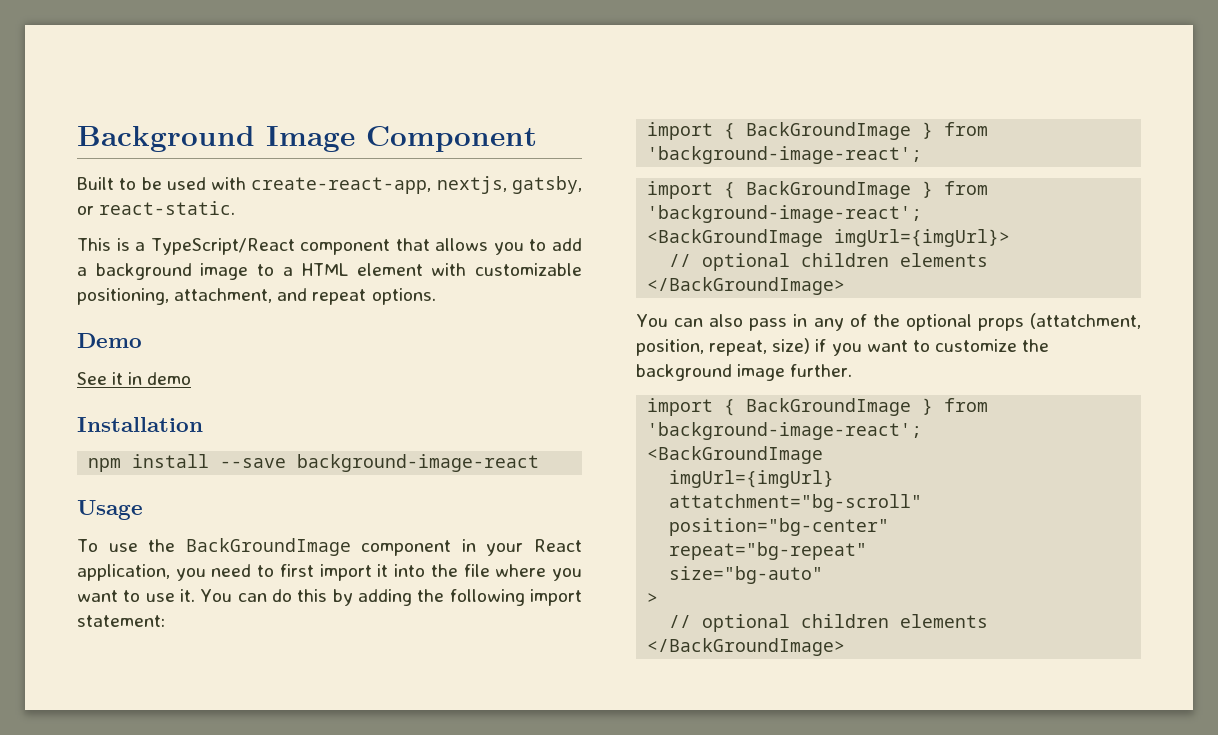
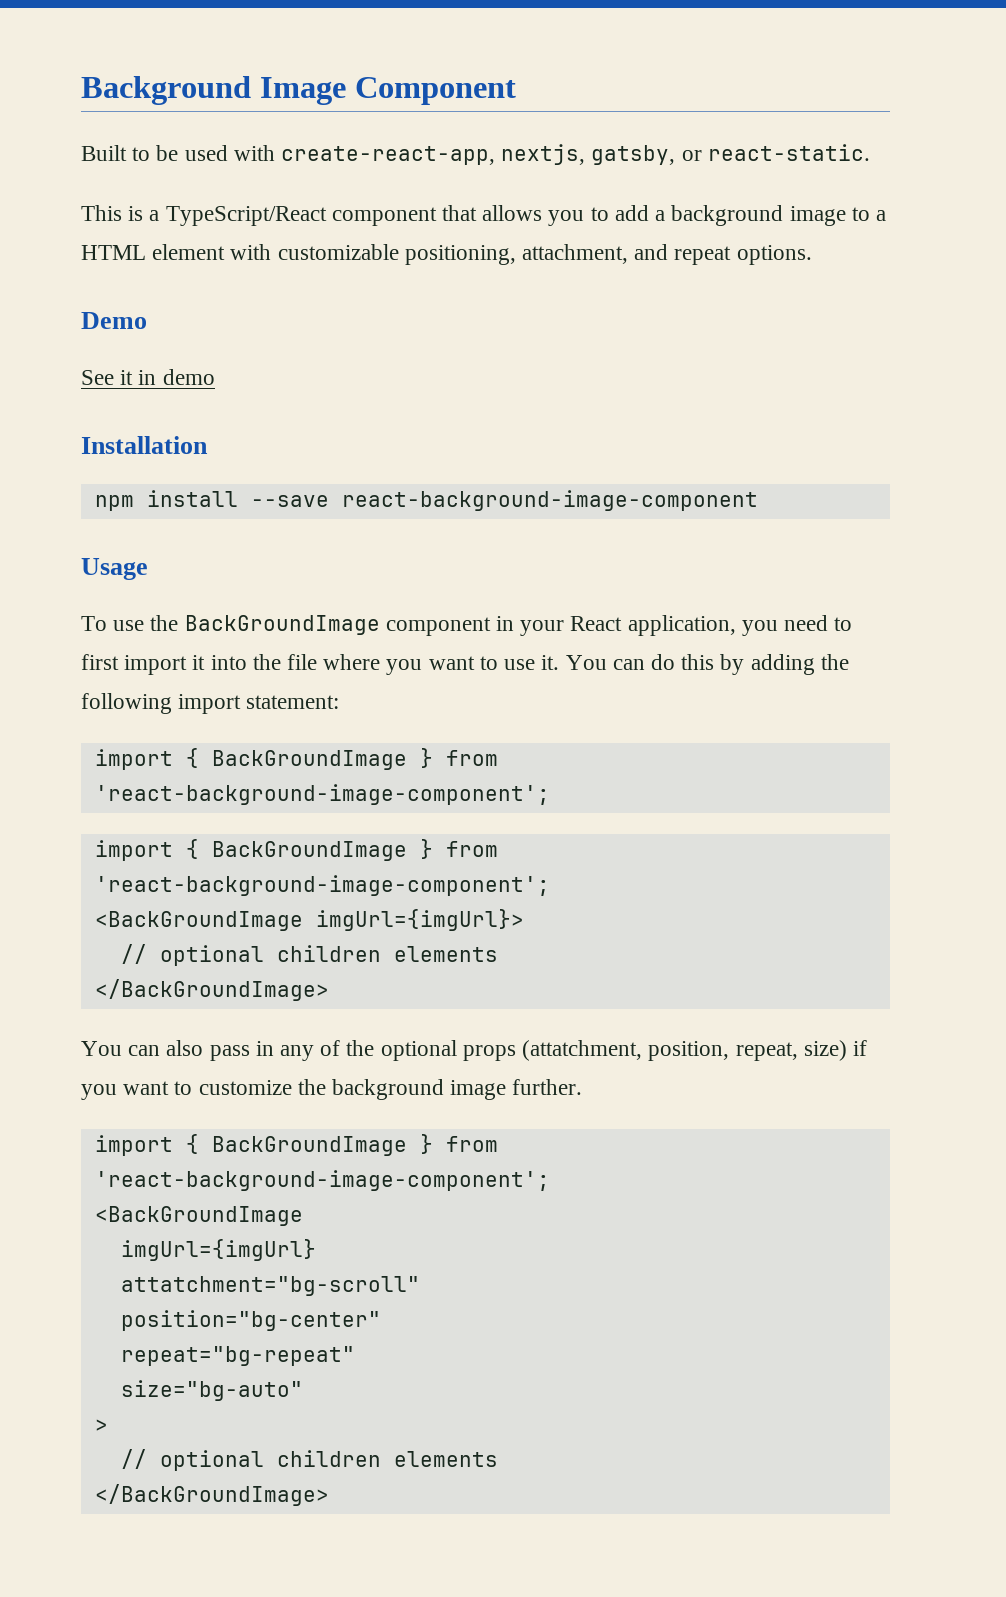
- npm install --save background-image-react
+ npm install --save react-background-image-component
  You can do this by adding the following import statement:
- import { BackGroundImage } from 'background-image-react';
- import { BackGroundImage } from 'background-image-react';
+ import { BackGroundImage } from 'react-background-image-component';
+ import { BackGroundImage } from 'react-background-image-component';
  You can also pass in any of the optional props (attatchment, position, repeat, size) if you want to customize the background image further.
- import { BackGroundImage } from 'background-image-react';
+ import { BackGroundImage } from 'react-background-image-component';

